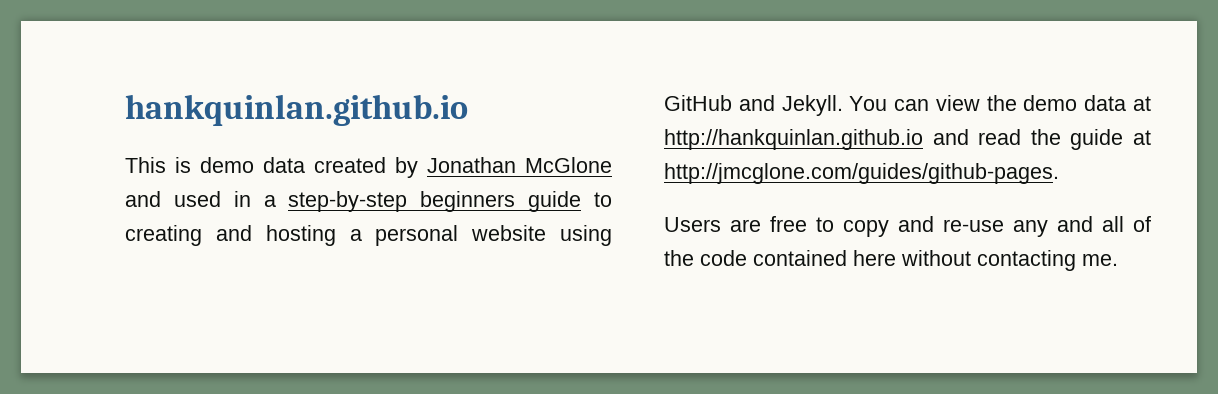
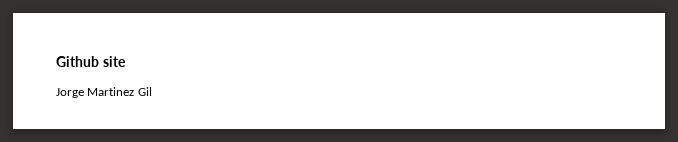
- hankquinlan.github.io
- This is demo data created by Jonathan McGlone and used in a step-by-step beginners guide to creating and hosting a personal website using GitHub and Jekyll. You can view the demo data at http://hankquinlan.github.io and read the guide at http://jmcglone.com/guides/github-pages.
- Users are free to copy and re-use any and all of the code contained here without contacting me.
+ Github site
+ Jorge Martinez Gil

